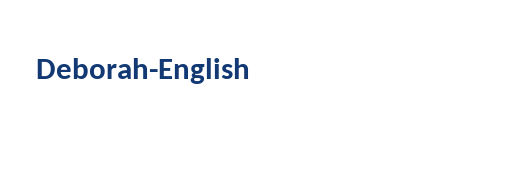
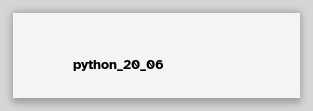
- Deborah-English
+ python_20_06

